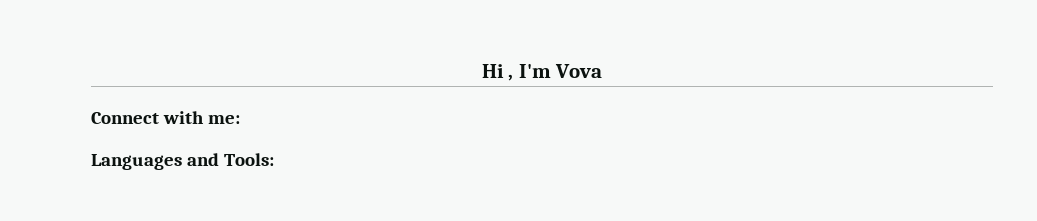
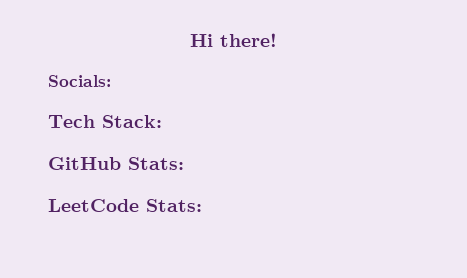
- Hi , I'm Vova
- Connect with me:
- Languages and Tools:
+ Hi there!
+ Socials:
+ Tech Stack:
+ GitHub Stats:
+ LeetCode Stats:

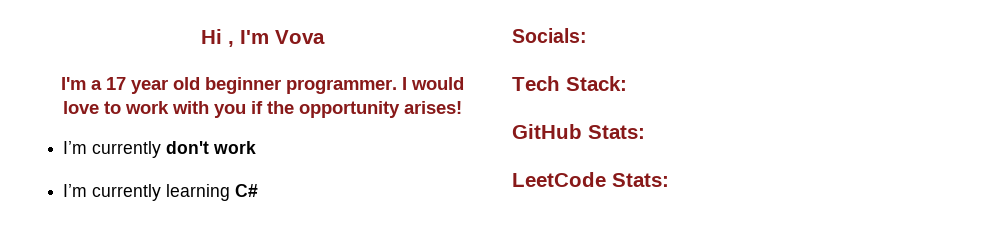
- Hi there!
+ Hi , I'm Vova
+ I'm a 17 year old beginner programmer. I would love to work with you if the opportunity arises!
+ I’m currently don't work
+ I’m currently learning C#

